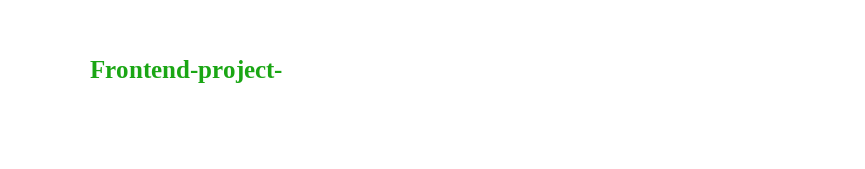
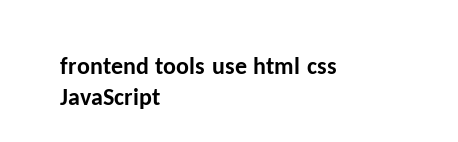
- Frontend-project-
+ frontend tools use html css JavaScript

